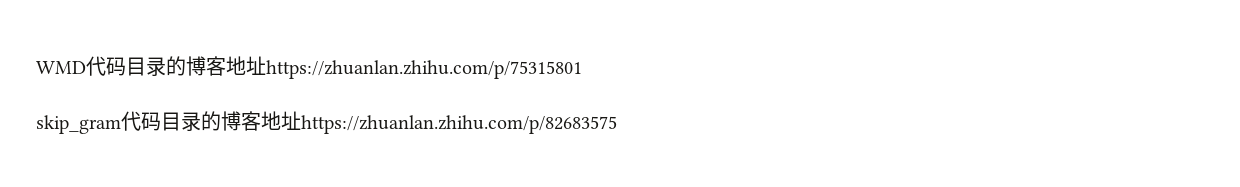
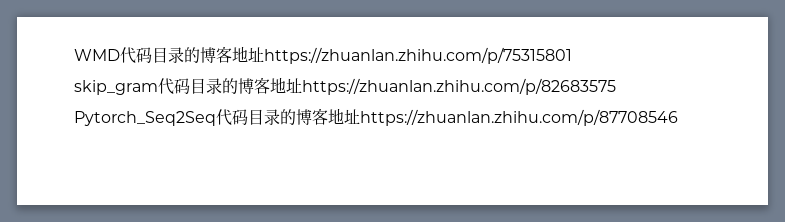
+ Pytorch_Seq2Seq代码目录的博客地址https://zhuanlan.zhihu.com/p/87708546

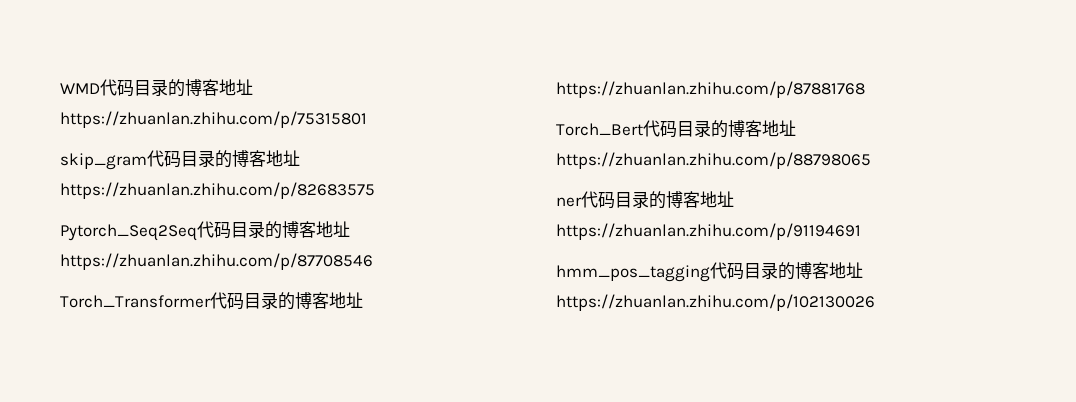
+ Torch_Transformer代码目录的博客地址https://zhuanlan.zhihu.com/p/87881768
+ Torch_Bert代码目录的博客地址https://zhuanlan.zhihu.com/p/88798065
+ ner代码目录的博客地址https://zhuanlan.zhihu.com/p/91194691
+ hmm_pos_tagging代码目录的博客地址https://zhuanlan.zhihu.com/p/102130026

